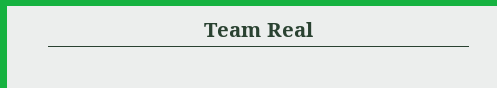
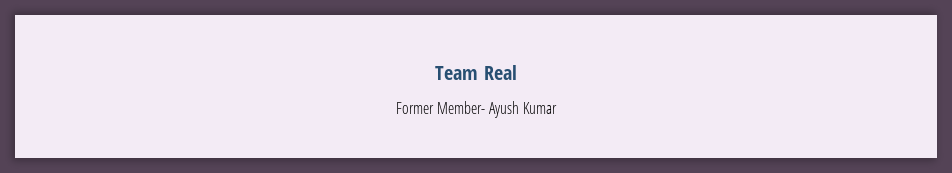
+ Former Member- Ayush Kumar

